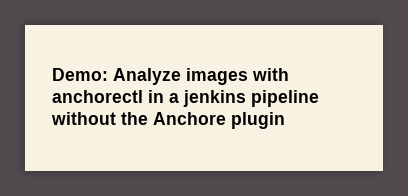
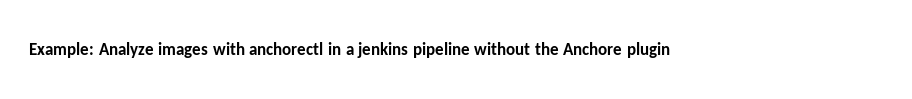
- Demo: Analyze images with anchorectl in a jenkins pipeline without the Anchore plugin
+ Example: Analyze images with anchorectl in a jenkins pipeline without the Anchore plugin

